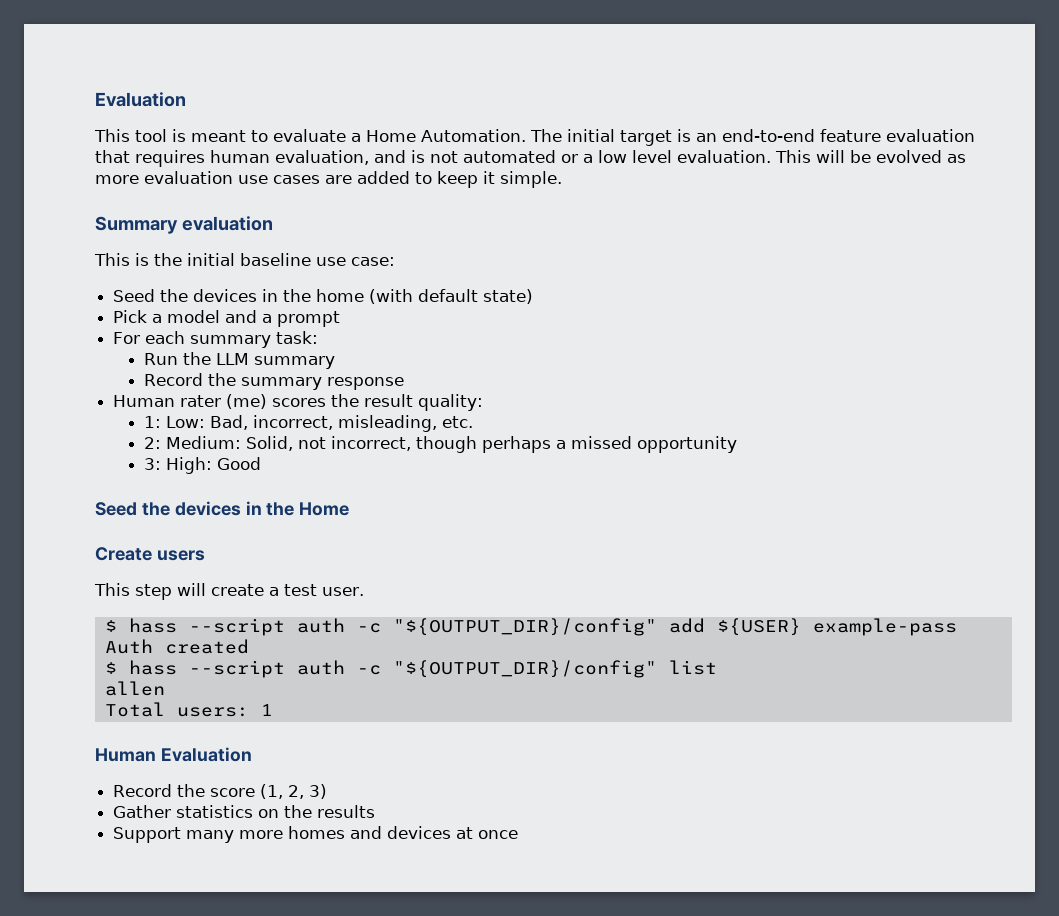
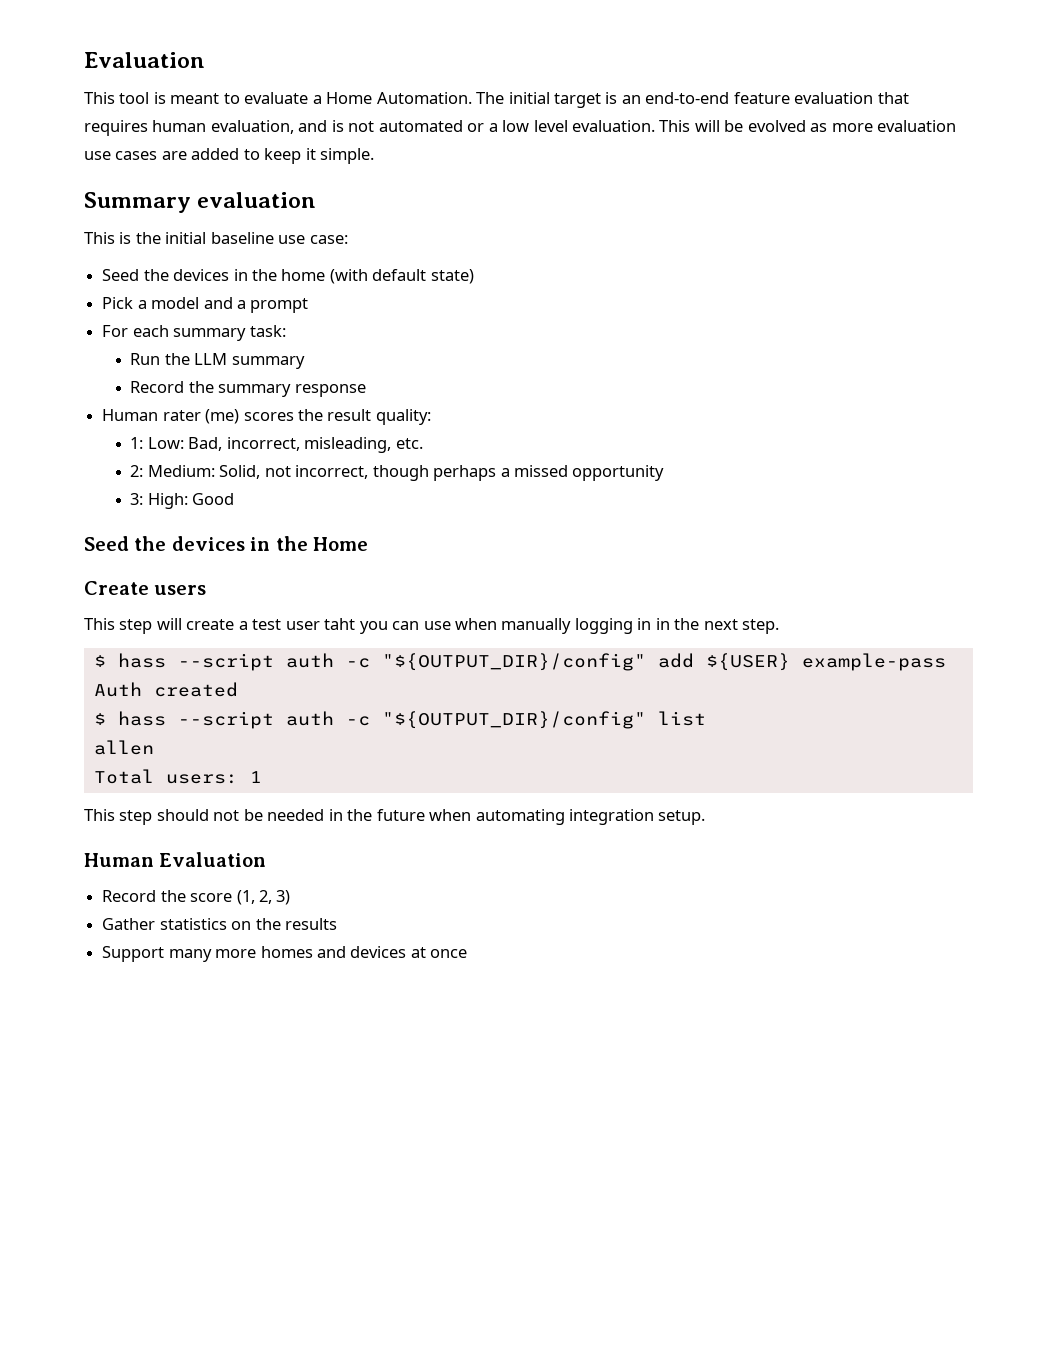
- This step will create a test user.
+ This step will create a test user taht you can use when manually logging in in the next step.
+ This step should not be needed in the future when automating integration setup.

